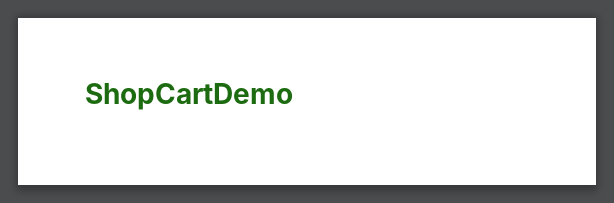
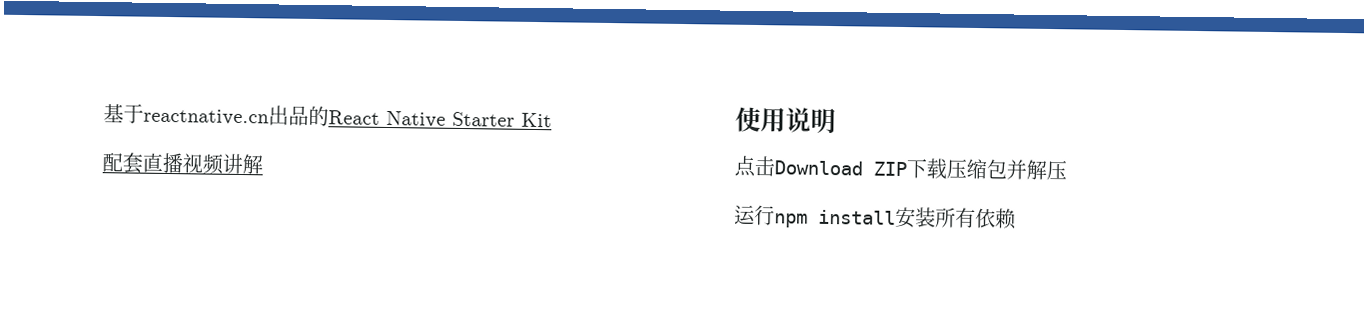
- ShopCartDemo
+ 基于reactnative.cn出品的React Native Starter Kit
+ 配套直播视频讲解
+ 使用说明
+ 点击Download ZIP下载压缩包并解压
+ 运行npm install安装所有依赖

